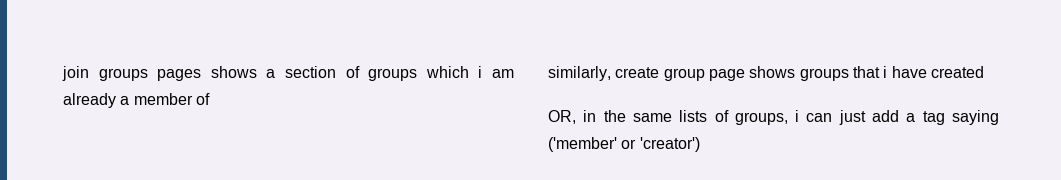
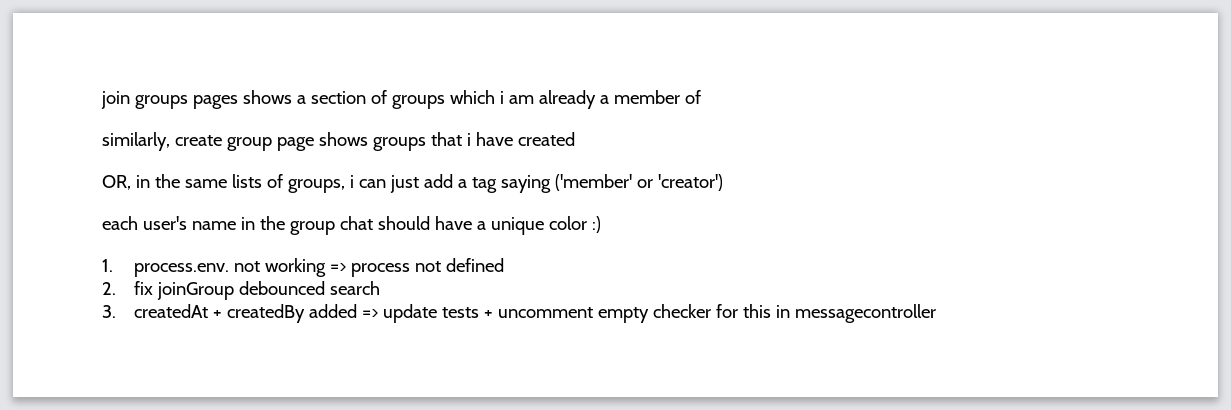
+ each user's name in the group chat should have a unique color :)
+ 1. process.env. not working => process not defined
+ 2. fix joinGroup debounced search
+ 3. createdAt + createdBy added => update tests + uncomment empty checker for this in messagecontroller

